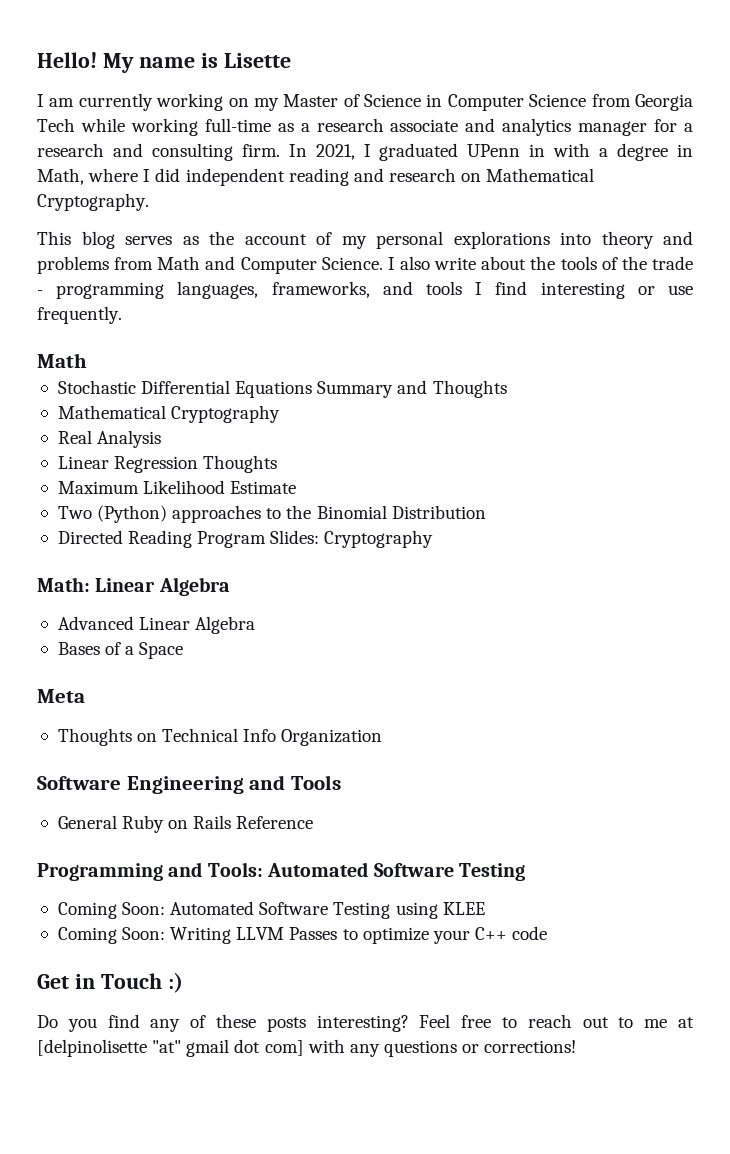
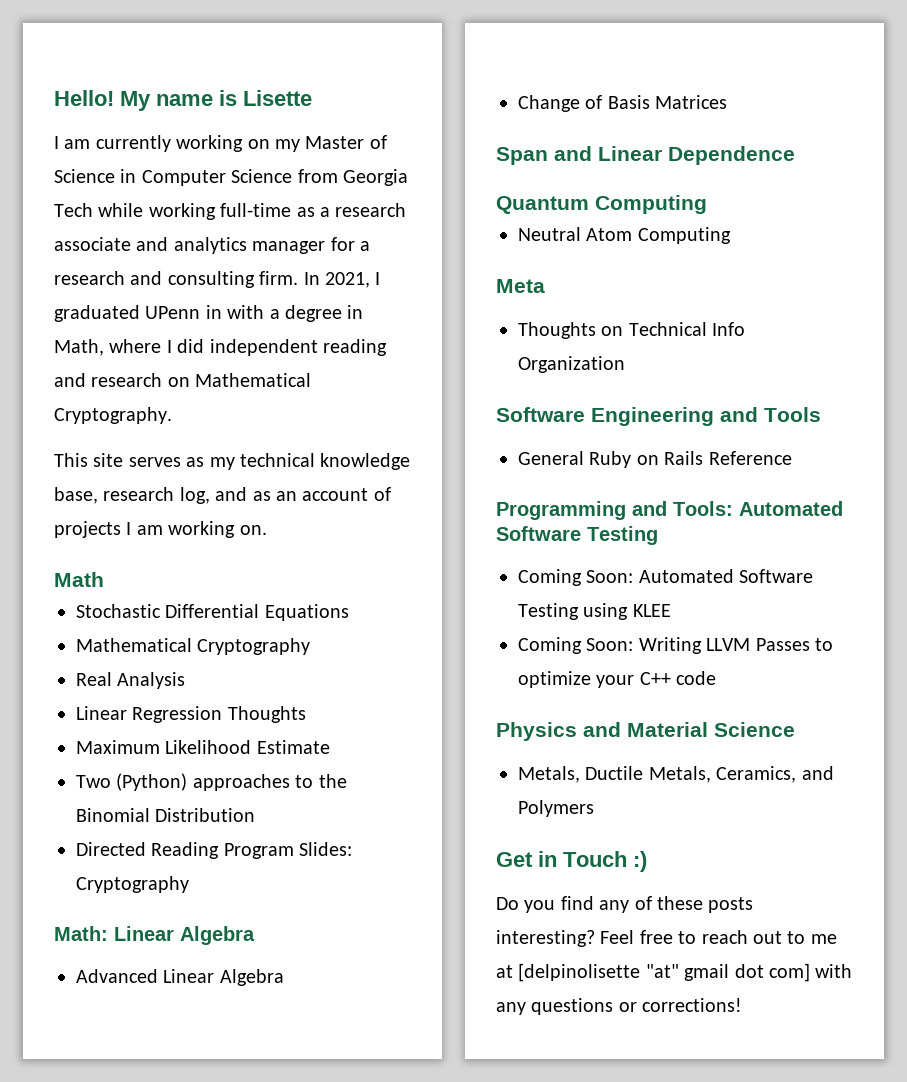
- This blog serves as the account of my personal explorations into theory and problems from Math and Computer Science. I also write about the tools of the trade - programming languages, frameworks, and tools I find interesting or use frequently.
+ This site serves as my technical knowledge base, research log, and as an account of projects I am working on.
- Stochastic Differential Equations Summary and Thoughts
+ Stochastic Differential Equations
- Bases of a Space
+ Change of Basis Matrices
+ Span and Linear Dependence
+ Quantum Computing
+ Neutral Atom Computing
+ Physics and Material Science
+ Metals, Ductile Metals, Ceramics, and Polymers

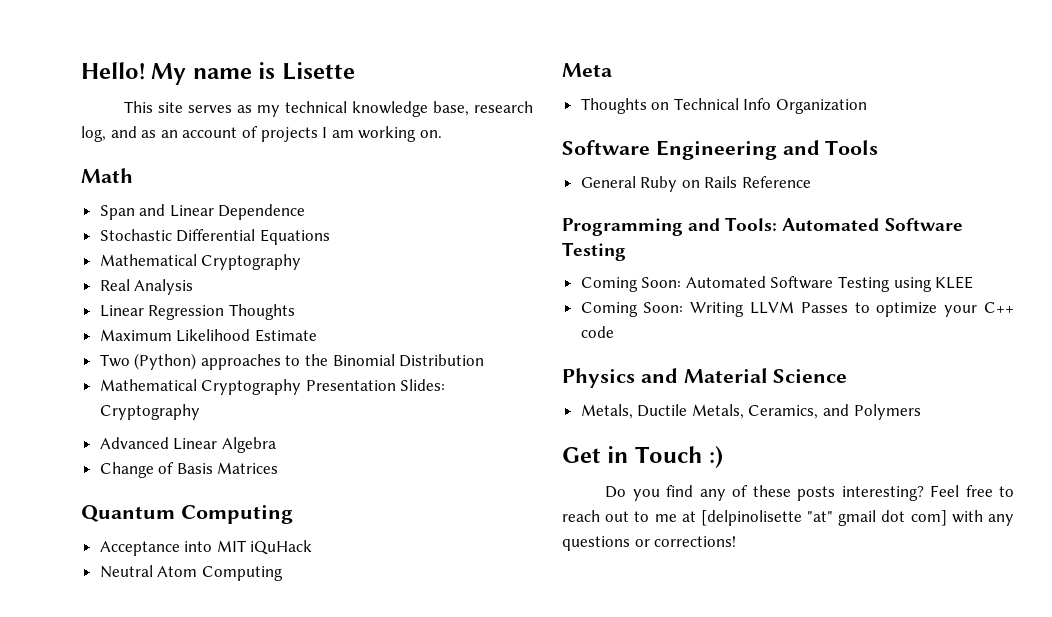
- I am currently working on my Master of Science in Computer Science from Georgia Tech while working full-time as a research associate and analytics manager for a research and consulting firm. In 2021, I graduated UPenn in with a degree in Math, where I did independent reading and research on Mathematical Cryptography.
+ Span and Linear Dependence
- Directed Reading Program Slides: Cryptography
+ Mathematical Cryptography Presentation Slides: Cryptography
- Math: Linear Algebra
- Span and Linear Dependence
  Quantum Computing
+ Acceptance into MIT iQuHack

